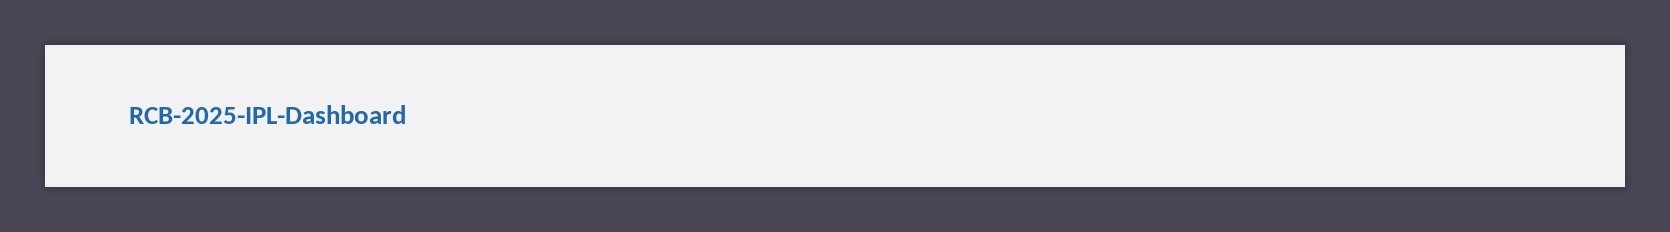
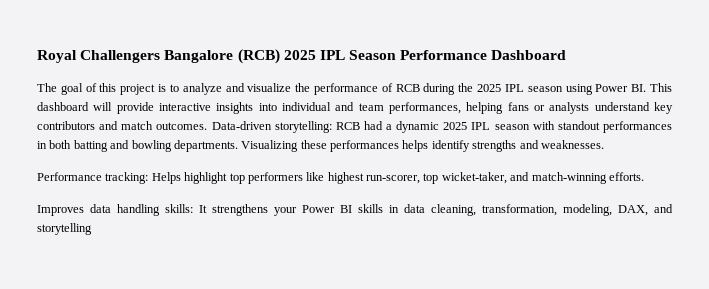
- RCB-2025-IPL-Dashboard
+ Royal Challengers Bangalore (RCB) 2025 IPL Season Performance Dashboard
+ The goal of this project is to analyze and visualize the performance of RCB during the 2025 IPL season using Power BI. This dashboard will provide interactive insights into individual and team performances, helping fans or analysts understand key contributors and match outcomes. Data-driven storytelling: RCB had a dynamic 2025 IPL season with standout performances in both batting and bowling departments. Visualizing these performances helps identify strengths and weaknesses.
+ Performance tracking: Helps highlight top performers like highest run-scorer, top wicket-taker, and match-winning efforts.
+ Improves data handling skills: It strengthens your Power BI skills in data cleaning, transformation, modeling, DAX, and storytelling

